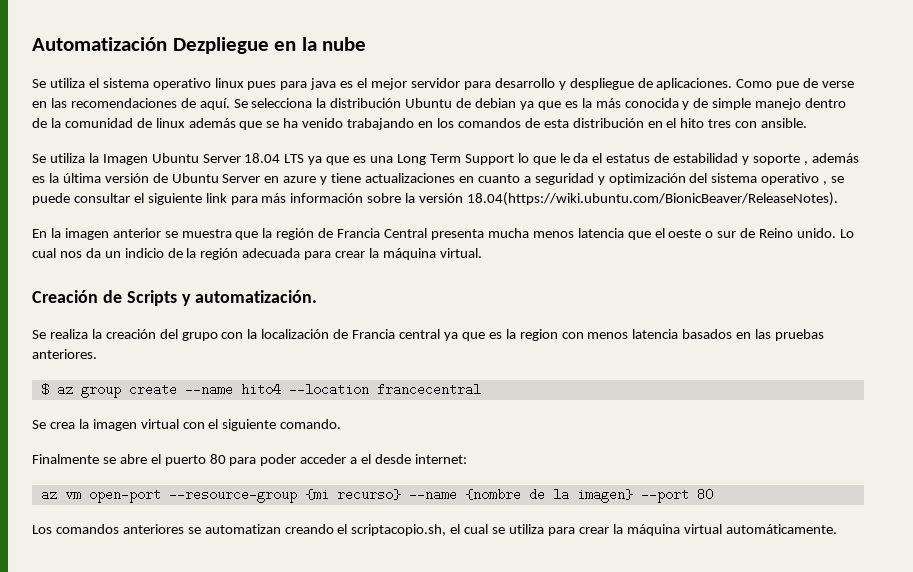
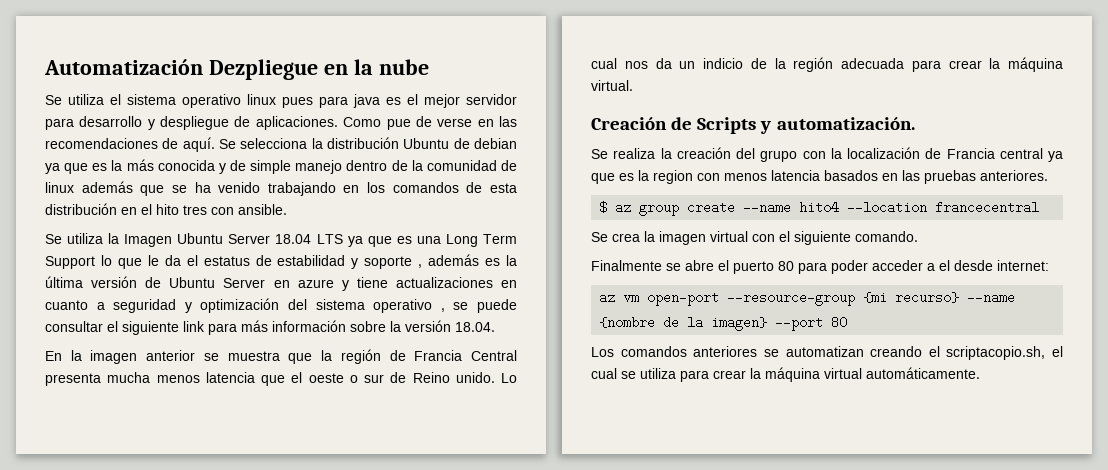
- Se utiliza la Imagen Ubuntu Server 18.04 LTS ya que es una Long Term Support lo que le da el estatus de estabilidad y soporte , además es la última versión de Ubuntu Server en azure y tiene actualizaciones en cuanto a seguridad y optimización del sistema operativo , se puede consultar el siguiente link para más información sobre la versión 18.04(https://wiki.ubuntu.com/BionicBeaver/ReleaseNotes).
+ Se utiliza la Imagen Ubuntu Server 18.04 LTS ya que es una Long Term Support lo que le da el estatus de estabilidad y soporte , además es la última versión de Ubuntu Server en azure y tiene actualizaciones en cuanto a seguridad y optimización del sistema operativo , se puede consultar el siguiente link para más información sobre la versión 18.04.

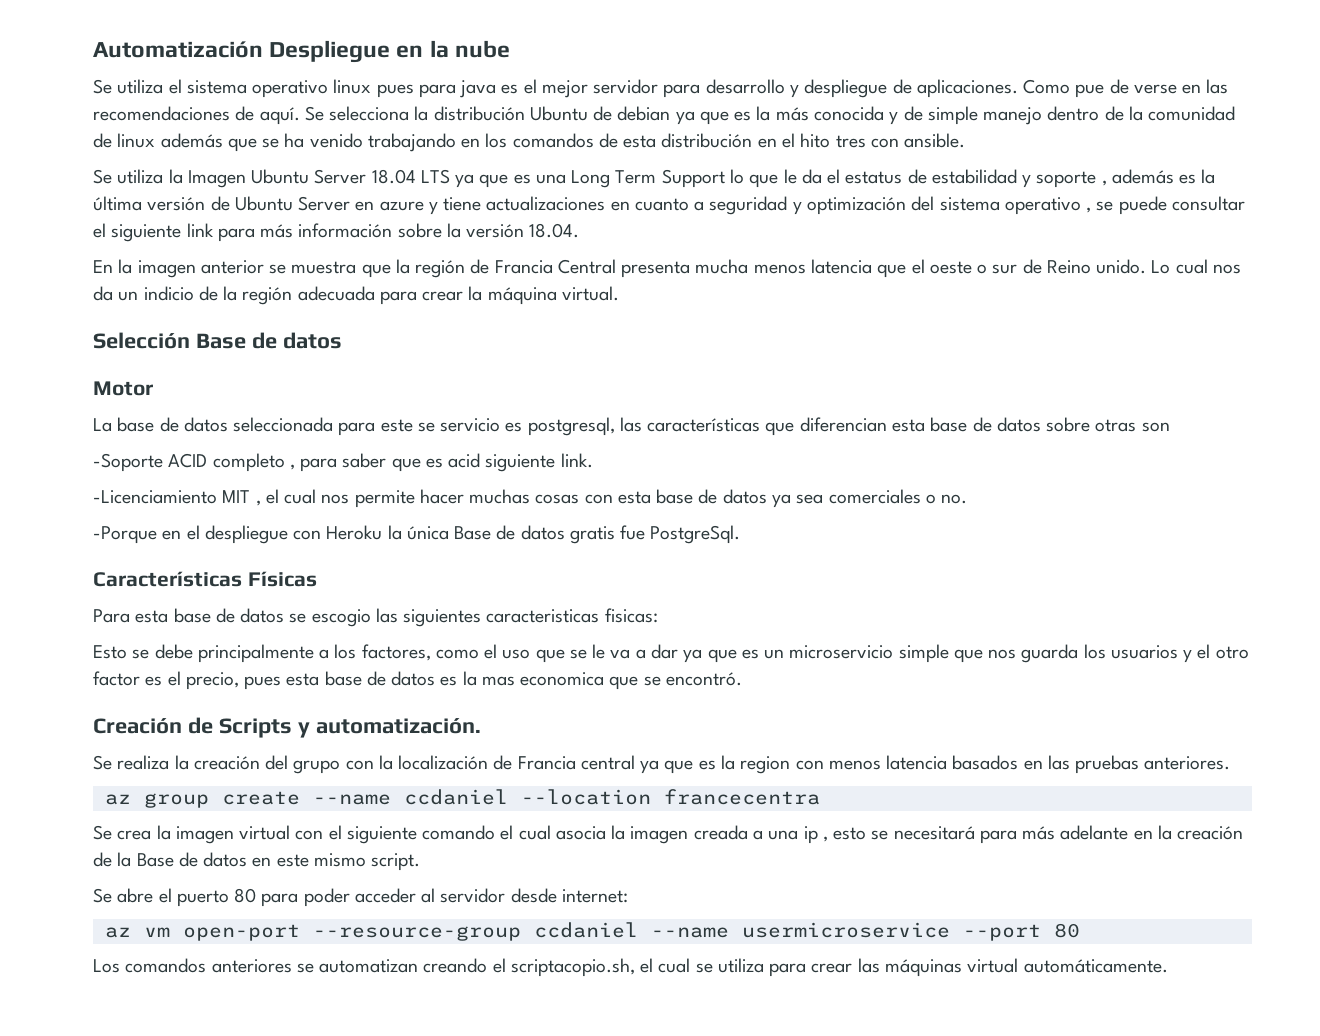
- Automatización Dezpliegue en la nube
+ Automatización Despliegue en la nube
+ Selección Base de datos
+ Motor
+ La base de datos seleccionada para este se servicio es postgresql, las características que diferencian esta base de datos sobre otras son
+ -Soporte ACID completo , para saber que es acid siguiente link.
+ -Licenciamiento MIT , el cual nos permite hacer muchas cosas con esta base de datos ya sea comerciales o no.
+ -Porque en el despliegue con Heroku la única Base de datos gratis fue PostgreSql.
+ Características Físicas
+ Para esta base de datos se escogio las siguientes caracteristicas fisicas:
+ Esto se debe principalmente a los factores, como el uso que se le va a dar ya que es un microservicio simple que nos guarda los usuarios y el otro factor es el precio, pues esta base de datos es la mas economica que se encontró.
- $ az group create --name hito4 --location francecentral
+ az group create --name ccdaniel --location francecentra
- Se crea la imagen virtual con el siguiente comando.
- Finalmente se abre el puerto 80 para poder acceder a el desde internet:
+ Se crea la imagen virtual con el siguiente comando el cual asocia la imagen creada a una ip , esto se necesitará para más adelante en la creación de la Base de datos en este mismo script.
+ Se abre el puerto 80 para poder acceder al servidor desde internet:
- az vm open-port --resource-group {mi recurso} --name {nombre de la imagen} --port 80
+ az vm open-port --resource-group ccdaniel --name usermicroservice --port 80
- Los comandos anteriores se automatizan creando el scriptacopio.sh, el cual se utiliza para crear la máquina virtual automáticamente.
+ Los comandos anteriores se automatizan creando el scriptacopio.sh, el cual se utiliza para crear las máquinas virtual automáticamente.

